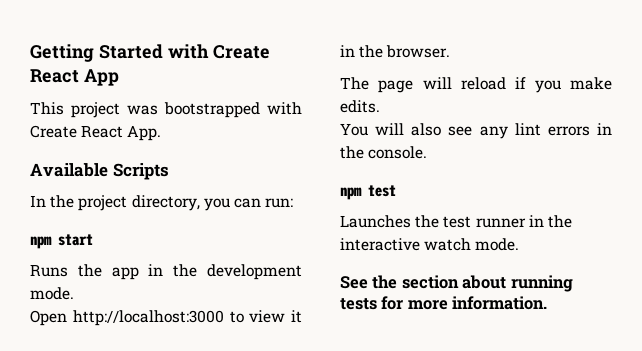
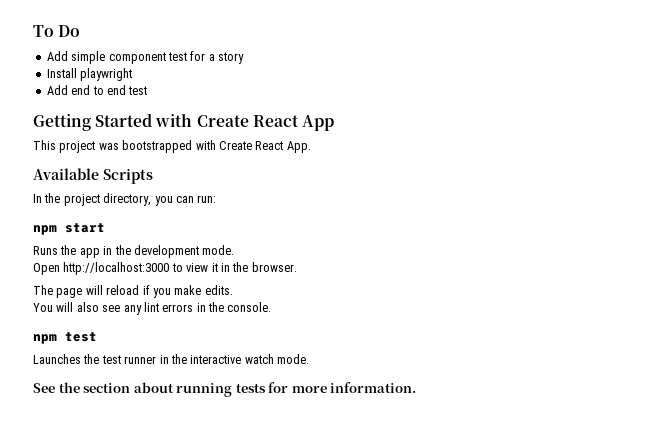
+ To Do
+ Add simple component test for a story
+ Install playwright
+ Add end to end test

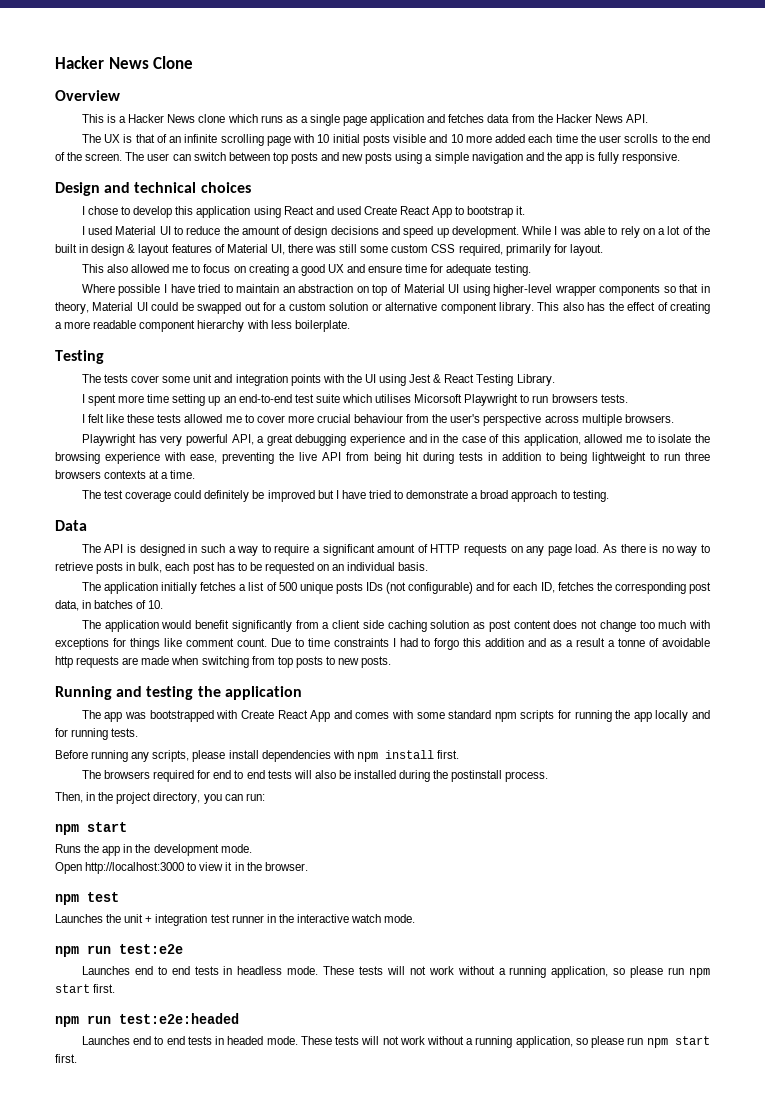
- To Do
- Add simple component test for a story
- Install playwright
- Add end to end test
- Getting Started with Create React App
- This project was bootstrapped with Create React App.
- Available Scripts
- In the project directory, you can run:
+ Hacker News Clone
+ Overview
+ This is a Hacker News clone which runs as a single page application and fetches data from the Hacker News API.
+ The UX is that of an infinite scrolling page with 10 initial posts visible and 10 more added each time the user scrolls to the end of the screen. The user can switch between top posts and new posts using a simple navigation and the app is fully responsive.
+ Design and technical choices
+ I chose to develop this application using React and used Create React App to bootstrap it.
+ I used Material UI to reduce the amount of design decisions and speed up development. While I was able to rely on a lot of the built in design & layout features of Material UI, there was still some custom CSS required, primarily for layout.
+ This also allowed me to focus on creating a good UX and ensure time for adequate testing.
+ Where possible I have tried to maintain an abstraction on top of Material UI using higher-level wrapper components so that in theory, Material UI could be swapped out for a custom solution or alternative component library. This also has the effect of creating a more readable component hierarchy with less boilerplate.
+ Testing
+ The tests cover some unit and integration points with the UI using Jest & React Testing Library.
+ I spent more time setting up an end-to-end test suite which utilises Micorsoft Playwright to run browsers tests.
+ I felt like these tests allowed me to cover more crucial behaviour from the user's perspective across multiple browsers.
+ Playwright has very powerful API, a great debugging experience and in the case of this application, allowed me to isolate the browsing experience with ease, preventing the live API from being hit during tests in addition to being lightweight to run three browsers contexts at a time.
+ The test coverage could definitely be improved but I have tried to demonstrate a broad approach to testing.
+ Data
+ The API is designed in such a way to require a significant amount of HTTP requests on any page load. As there is no way to retrieve posts in bulk, each post has to be requested on an individual basis.
+ The application initially fetches a list of 500 unique posts IDs (not configurable) and for each ID, fetches the corresponding post data, in batches of 10.
+ The application would benefit significantly from a client side caching solution as post content does not change too much with exceptions for things like comment count. Due to time constraints I had to forgo this addition and as a result a tonne of avoidable http requests are made when switching from top posts to new posts.
+ Running and testing the application
+ The app was bootstrapped with Create React App and comes with some standard npm scripts for running the app locally and for running tests.
+ Before running any scripts, please install dependencies with npm install first.
+ The browsers required for end to end tests will also be installed during the postinstall process.
+ Then, in the project directory, you can run:
- The page will reload if you make edits.
- You will also see any lint errors in the console.
- Launches the test runner in the interactive watch mode.
+ Launches the unit + integration test runner in the interactive watch mode.
- See the section about running tests for more information.
+ npm run test:e2e
+ Launches end to end tests in headless mode. These tests will not work without a running application, so please run npm start first.
+ npm run test:e2e:headed
+ Launches end to end tests in headed mode. These tests will not work without a running application, so please run npm start first.

